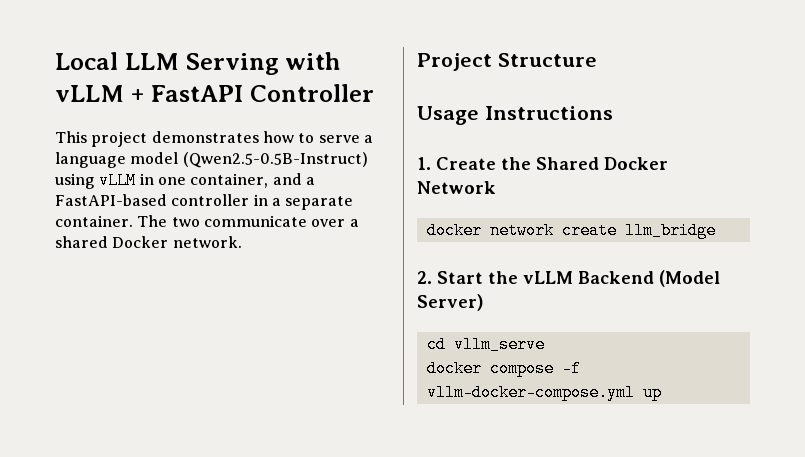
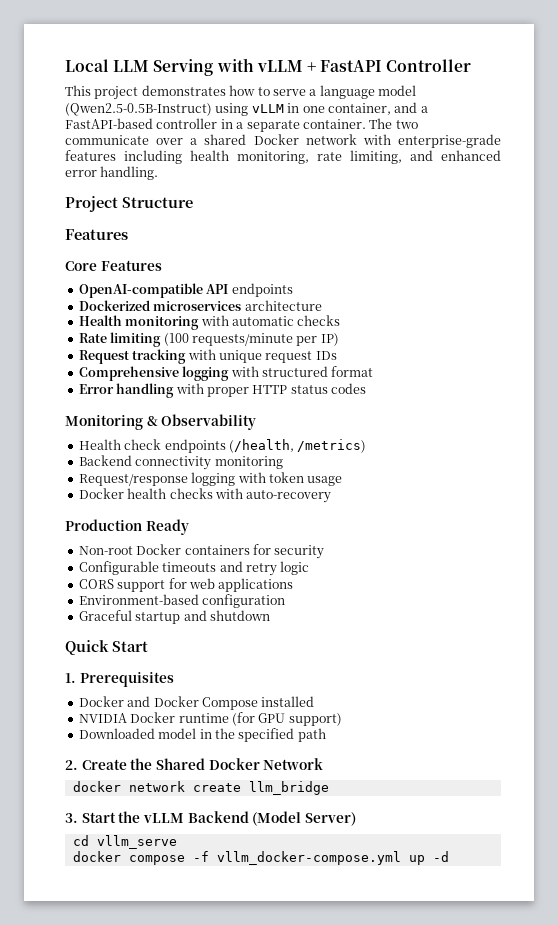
- The two communicate over a shared Docker network.
+ The two communicate over a shared Docker network with enterprise-grade features including health monitoring, rate limiting, and enhanced error handling.
  Project Structure
- Usage Instructions
- 1. Create the Shared Docker Network
+ Features
+ Core Features
+ OpenAI-compatible API endpoints
+ Dockerized microservices architecture
+ Health monitoring with automatic checks
+ Rate limiting (100 requests/minute per IP)
+ Request tracking with unique request IDs
+ Comprehensive logging with structured format
+ Error handling with proper HTTP status codes
+ Monitoring & Observability
+ Health check endpoints (/health, /metrics)
+ Backend connectivity monitoring
+ Request/response logging with token usage
+ Docker health checks with auto-recovery
+ Production Ready
+ Non-root Docker containers for security
+ Configurable timeouts and retry logic
+ CORS support for web applications
+ Environment-based configuration
+ Graceful startup and shutdown
+ Quick Start
+ 1. Prerequisites
+ Docker and Docker Compose installed
+ NVIDIA Docker runtime (for GPU support)
+ Downloaded model in the specified path
+ 2. Create the Shared Docker Network
- 2. Start the vLLM Backend (Model Server)
+ 3. Start the vLLM Backend (Model Server)
- docker compose -f vllm-docker-compose.yml up
+ docker compose -f vllm_docker-compose.yml up -d

